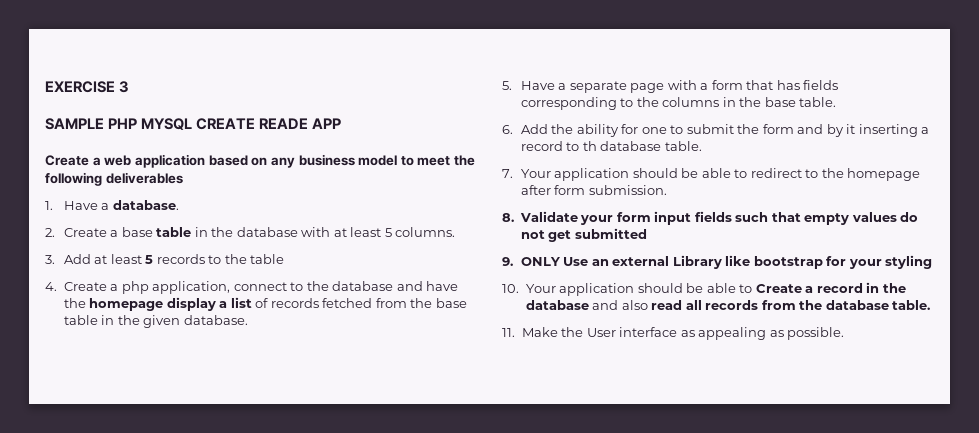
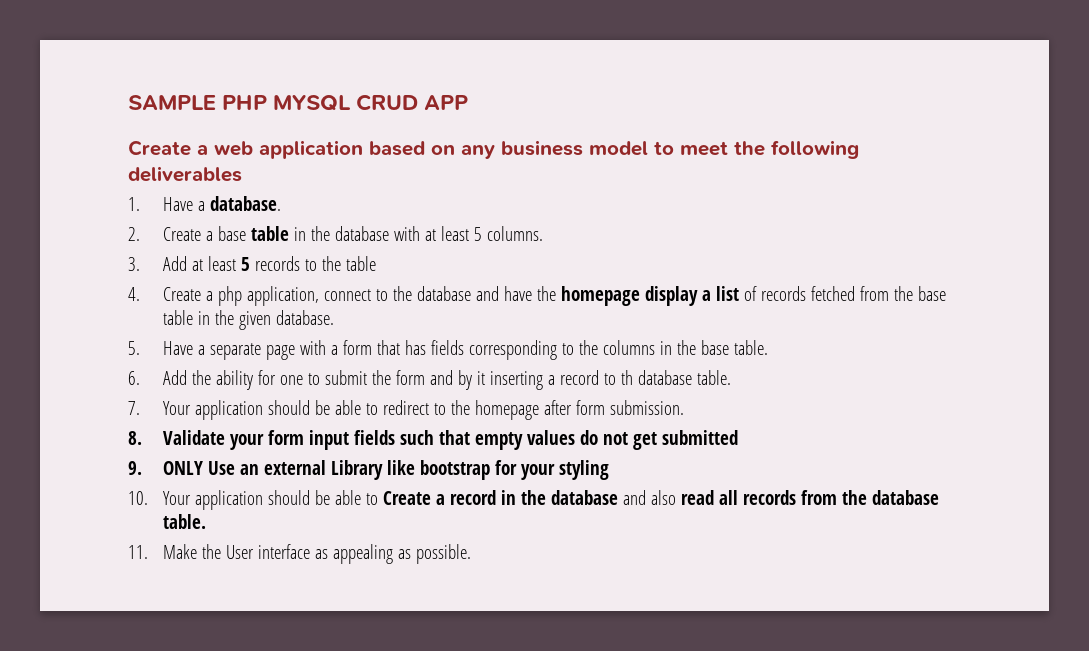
- EXERCISE 3
- SAMPLE PHP MYSQL CREATE READE APP
+ SAMPLE PHP MYSQL CRUD APP

